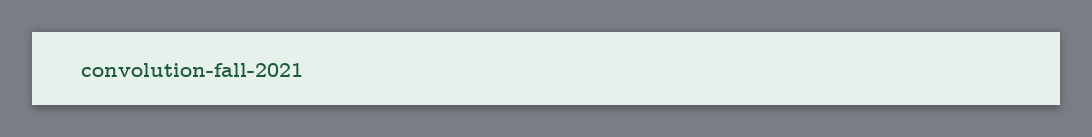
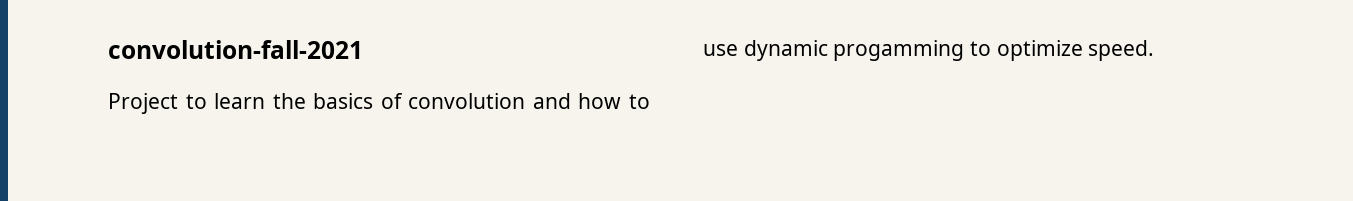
+ Project to learn the basics of convolution and how to use dynamic progamming to optimize speed.

